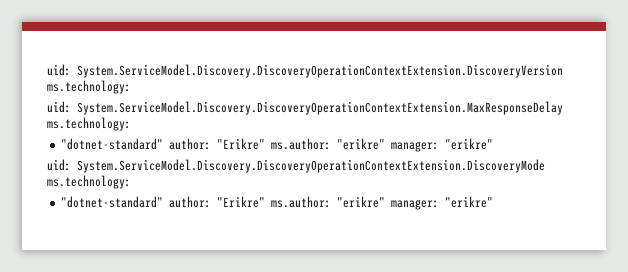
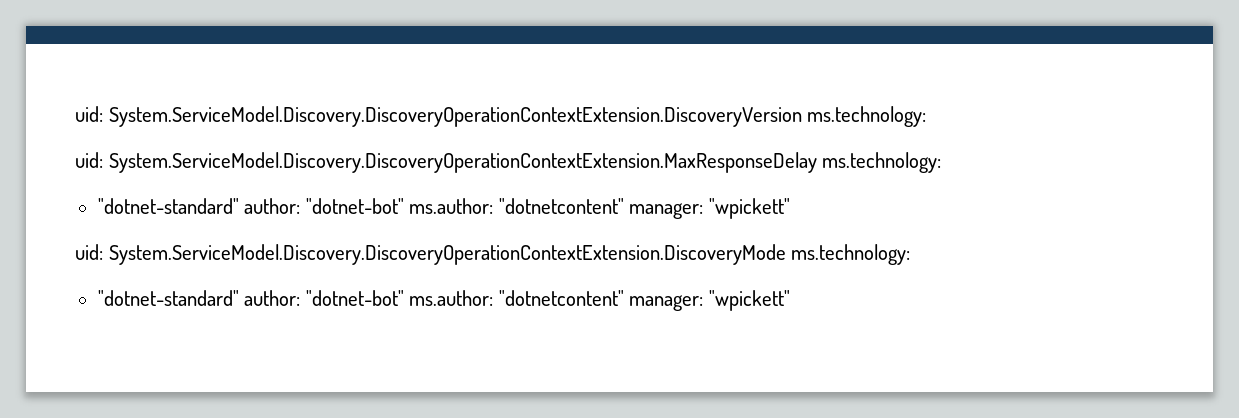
  uid: System.ServiceModel.Discovery.DiscoveryOperationContextExtension.MaxResponseDelay ms.technology:
- "dotnet-standard" author: "Erikre" ms.author: "erikre" manager: "erikre"
+ "dotnet-standard" author: "dotnet-bot" ms.author: "dotnetcontent" manager: "wpickett"
  uid: System.ServiceModel.Discovery.DiscoveryOperationContextExtension.DiscoveryMode ms.technology:
- "dotnet-standard" author: "Erikre" ms.author: "erikre" manager: "erikre"
+ "dotnet-standard" author: "dotnet-bot" ms.author: "dotnetcontent" manager: "wpickett"

